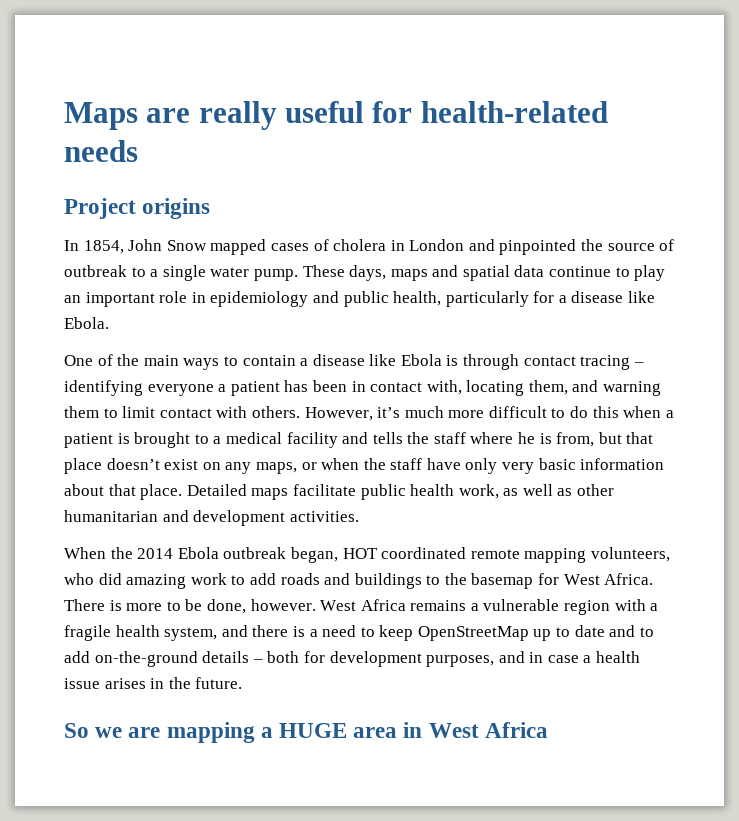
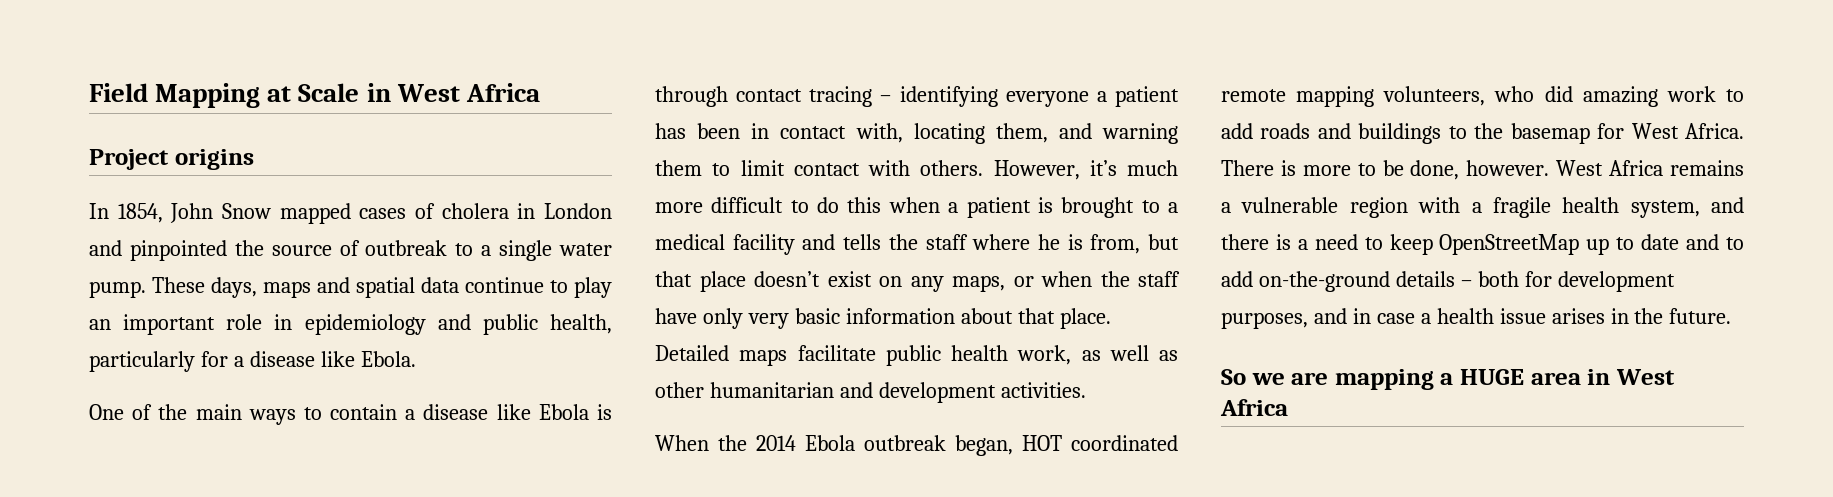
- Maps are really useful for health-related needs
+ Field Mapping at Scale in West Africa

